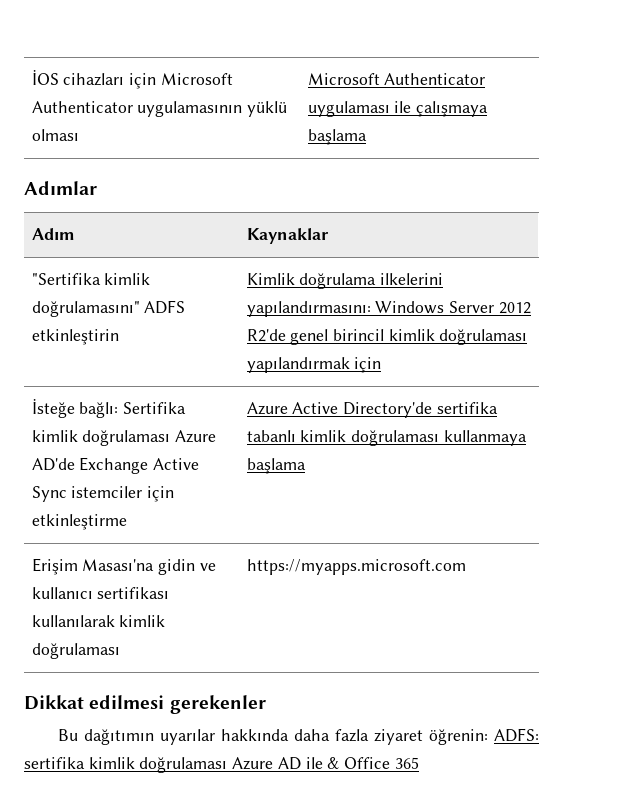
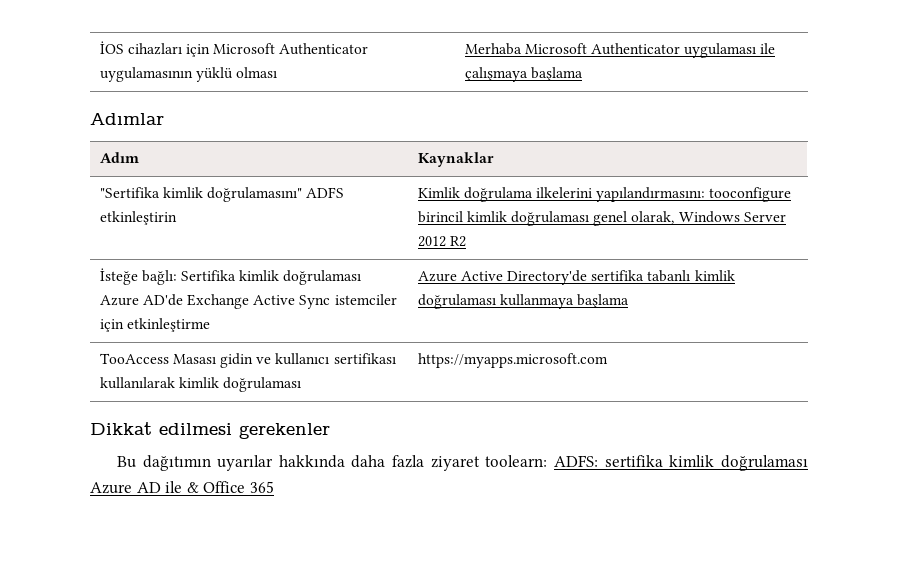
- İOS cihazları için Microsoft Authenticator uygulamasının yüklü olması | Microsoft Authenticator uygulaması ile çalışmaya başlama
+ İOS cihazları için Microsoft Authenticator uygulamasının yüklü olması | Merhaba Microsoft Authenticator uygulaması ile çalışmaya başlama
- "Sertifika kimlik doğrulamasını" ADFS etkinleştirin | Kimlik doğrulama ilkelerini yapılandırmasını: Windows Server 2012 R2'de genel birincil kimlik doğrulaması yapılandırmak için
+ "Sertifika kimlik doğrulamasını" ADFS etkinleştirin | Kimlik doğrulama ilkelerini yapılandırmasını: tooconfigure birincil kimlik doğrulaması genel olarak, Windows Server 2012 R2
- Erişim Masası'na gidin ve kullanıcı sertifikası kullanılarak kimlik doğrulaması | https://myapps.microsoft.com
+ TooAccess Masası gidin ve kullanıcı sertifikası kullanılarak kimlik doğrulaması | https://myapps.microsoft.com
- Bu dağıtımın uyarılar hakkında daha fazla ziyaret öğrenin: ADFS: sertifika kimlik doğrulaması Azure AD ile & Office 365
+ Bu dağıtımın uyarılar hakkında daha fazla ziyaret toolearn: ADFS: sertifika kimlik doğrulaması Azure AD ile & Office 365

